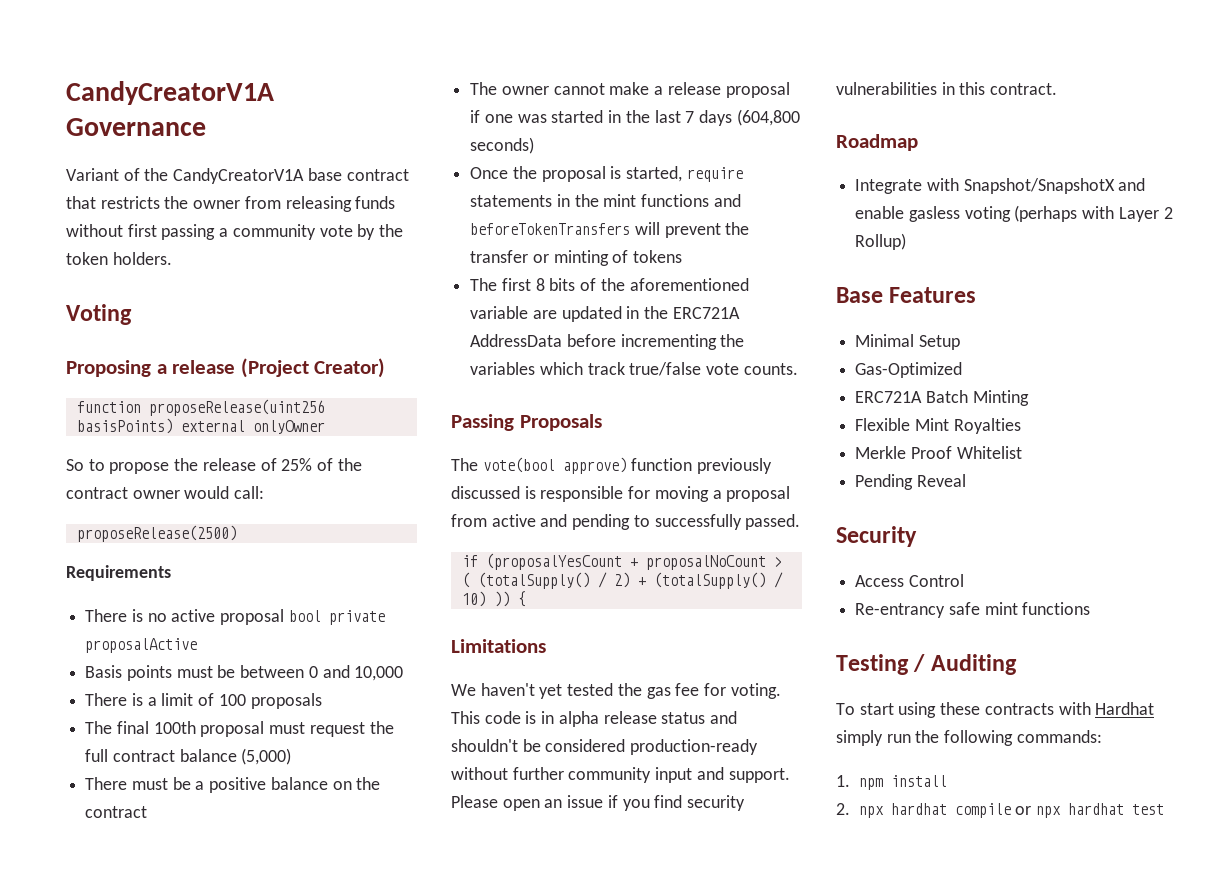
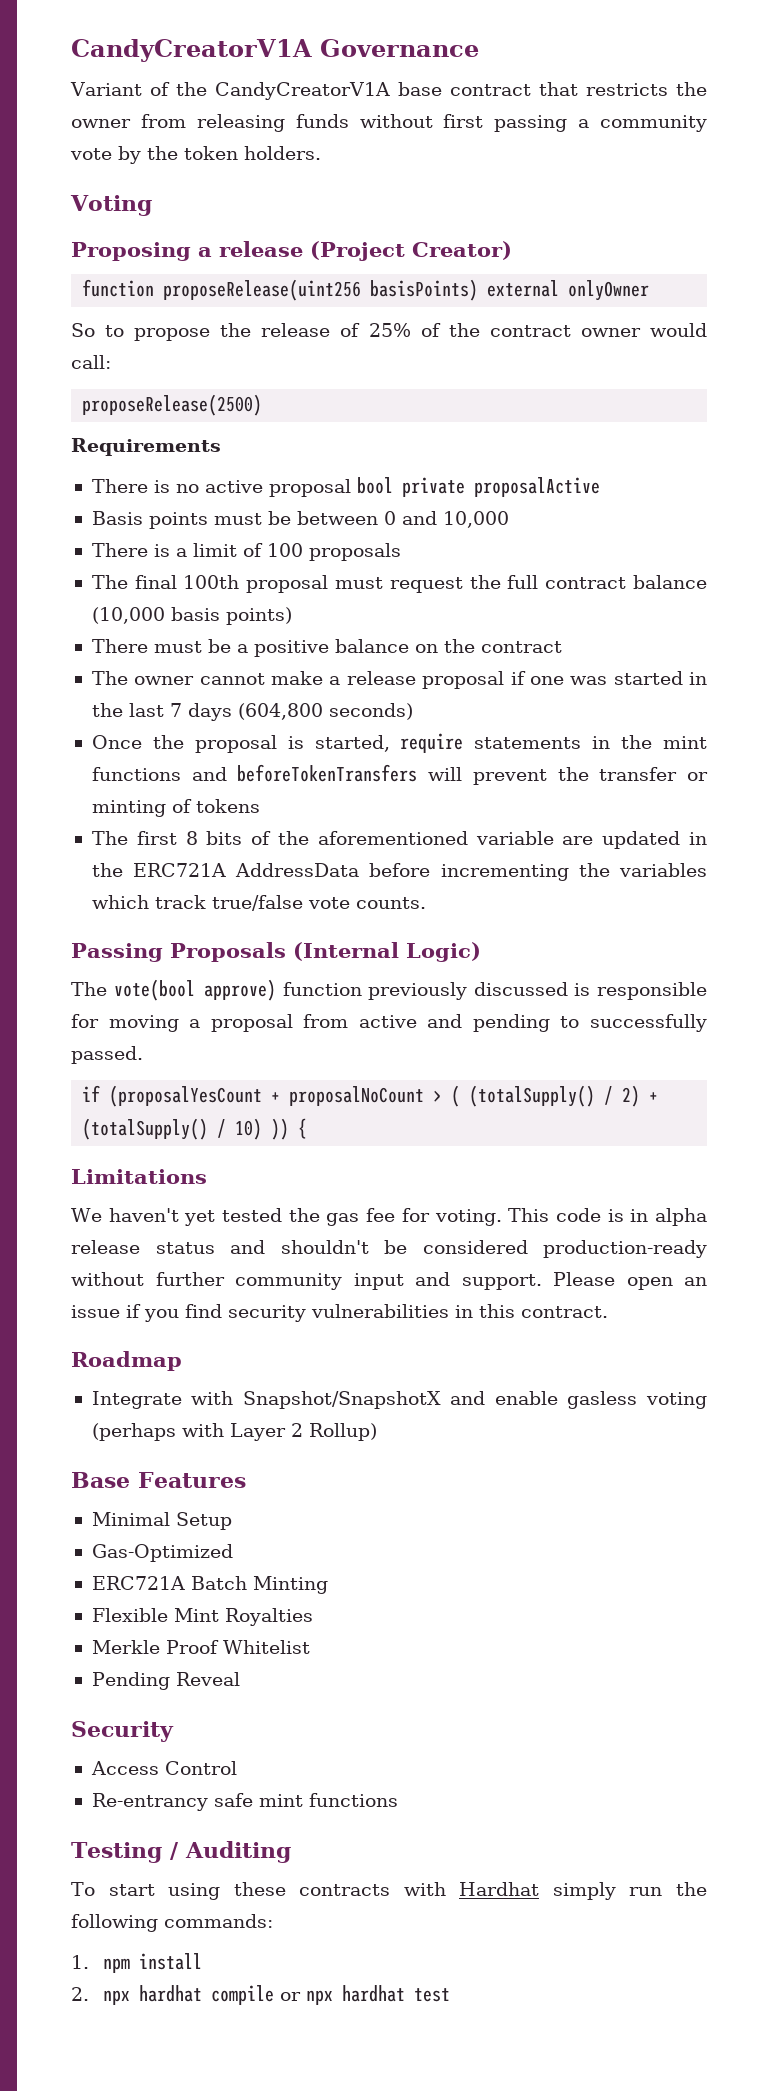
- The final 100th proposal must request the full contract balance (5,000)
+ The final 100th proposal must request the full contract balance (10,000 basis points)
- Passing Proposals
+ Passing Proposals (Internal Logic)

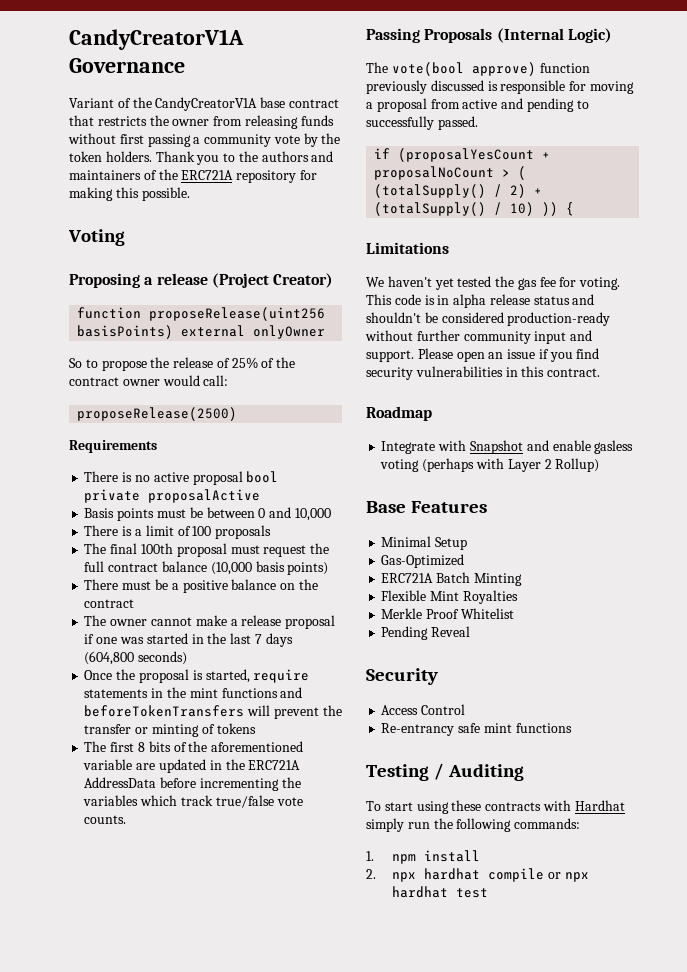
+ Thank you to the authors and maintainers of the ERC721A repository for making this possible.
- Integrate with Snapshot/SnapshotX and enable gasless voting (perhaps with Layer 2 Rollup)
+ Integrate with Snapshot and enable gasless voting (perhaps with Layer 2 Rollup)

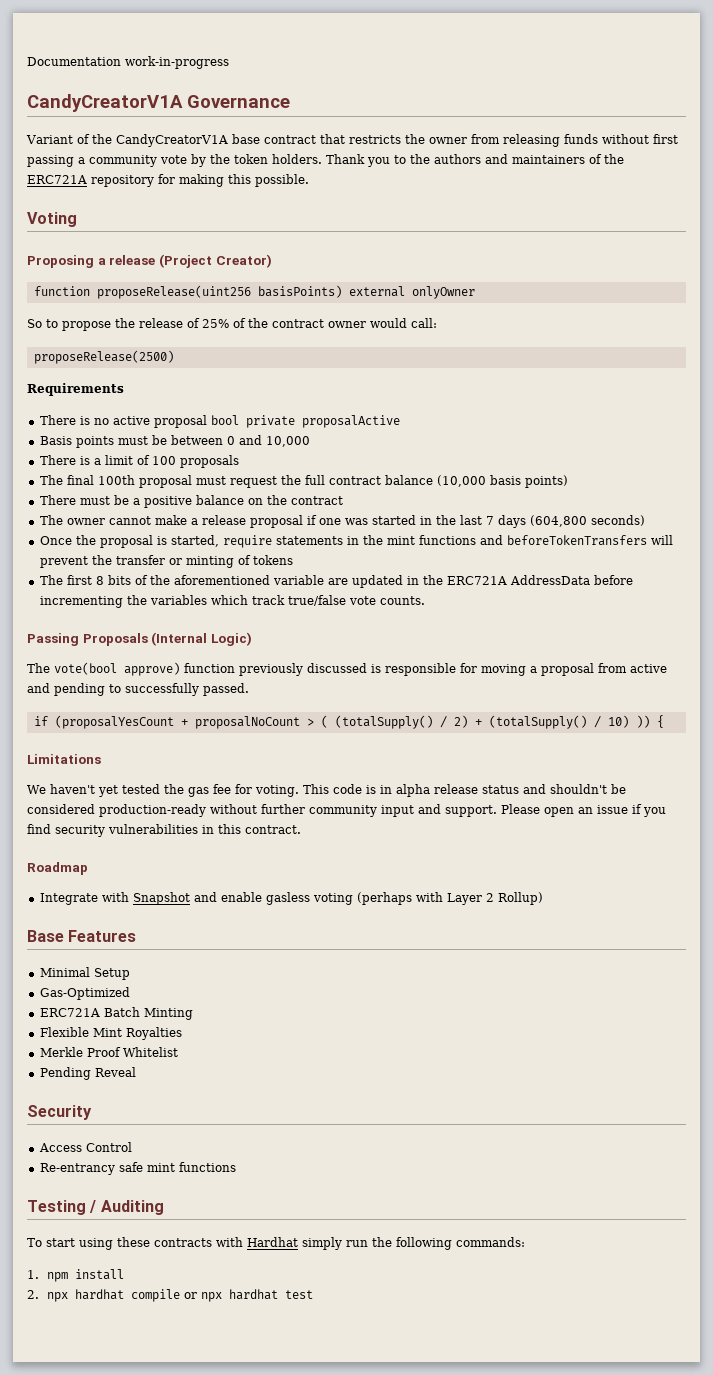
+ Documentation work-in-progress

